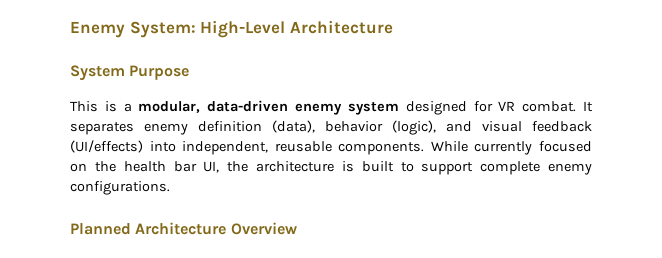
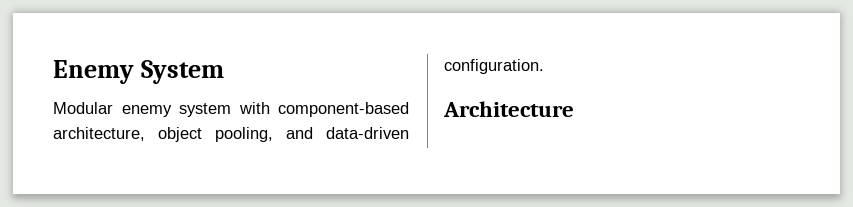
- Enemy System: High-Level Architecture
- System Purpose
- This is a modular, data-driven enemy system designed for VR combat. It separates enemy definition (data), behavior (logic), and visual feedback (UI/effects) into independent, reusable components. While currently focused on the health bar UI, the architecture is built to support complete enemy configurations.
- Planned Architecture Overview
+ Enemy System
+ Modular enemy system with component-based architecture, object pooling, and data-driven configuration.
+ Architecture

